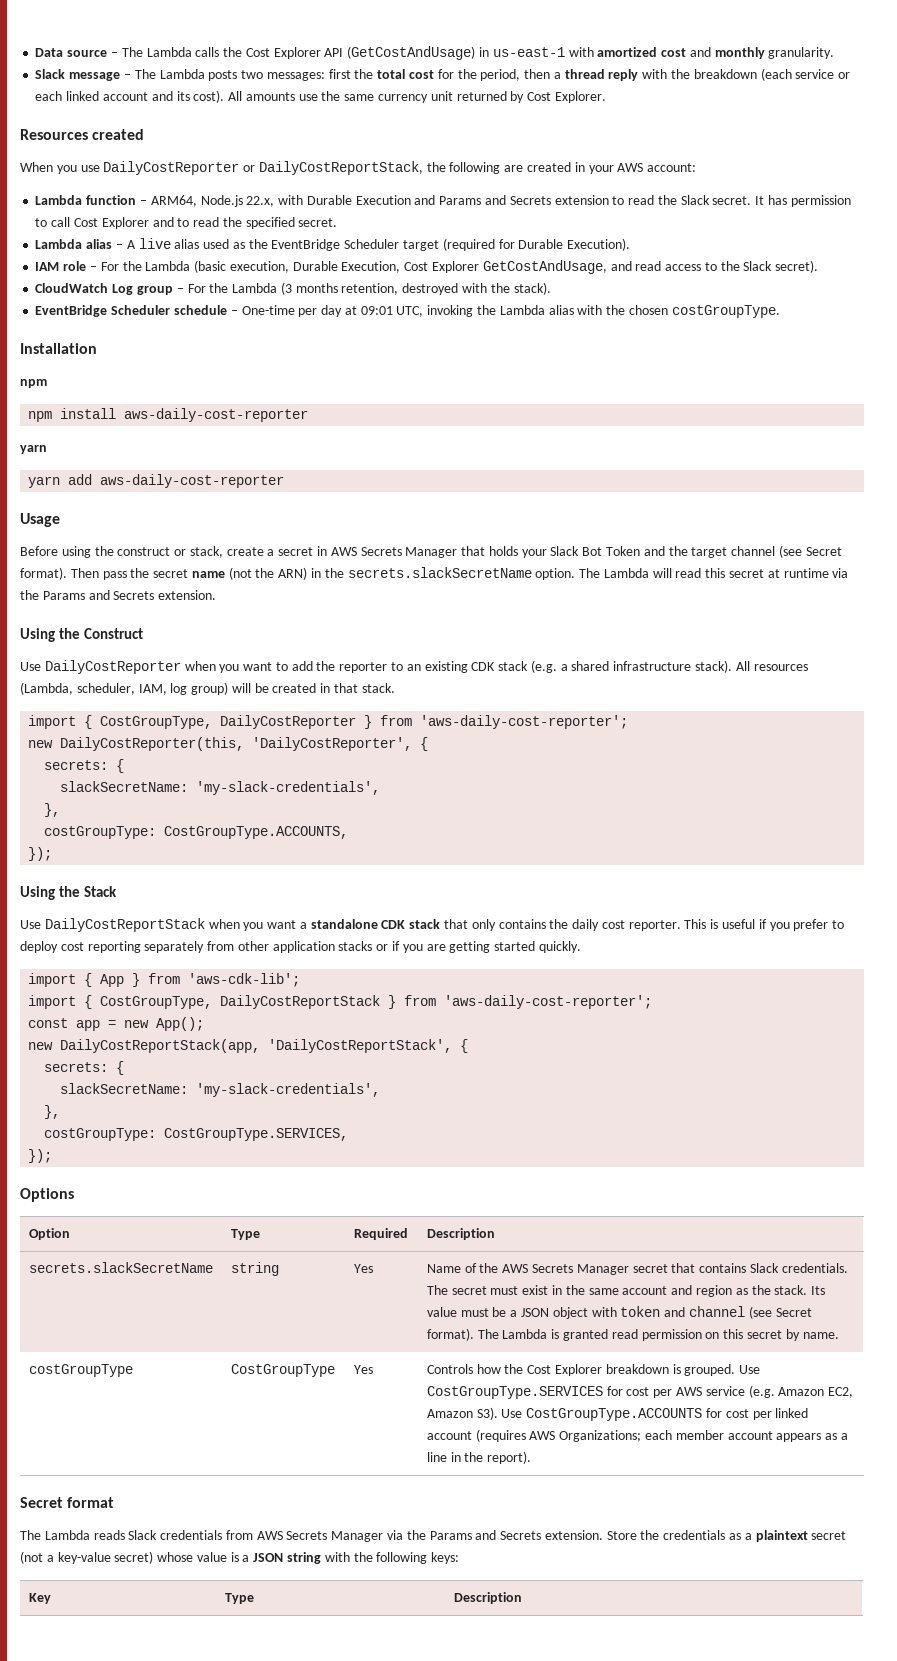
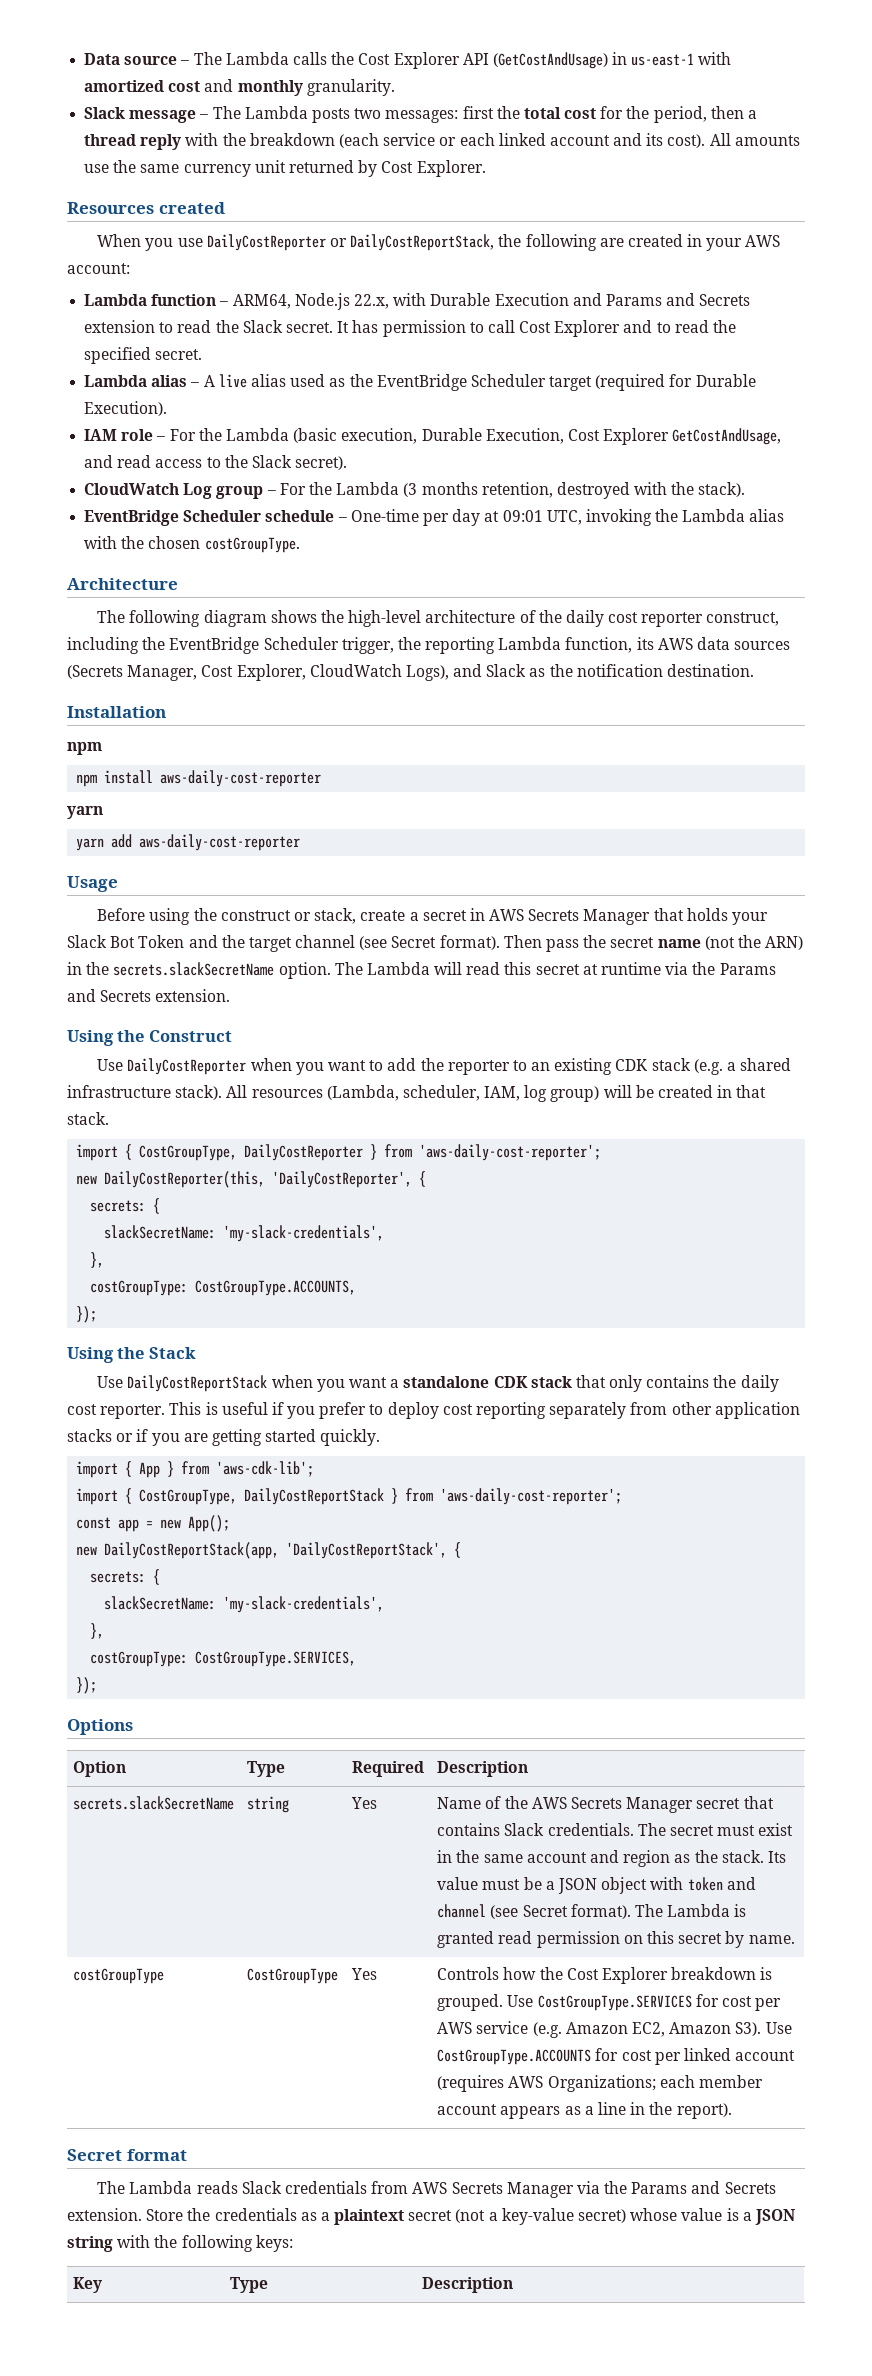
+ Architecture
+ The following diagram shows the high-level architecture of the daily cost reporter construct, including the EventBridge Scheduler trigger, the reporting Lambda function, its AWS data sources (Secrets Manager, Cost Explorer, CloudWatch Logs), and Slack as the notification destination.

